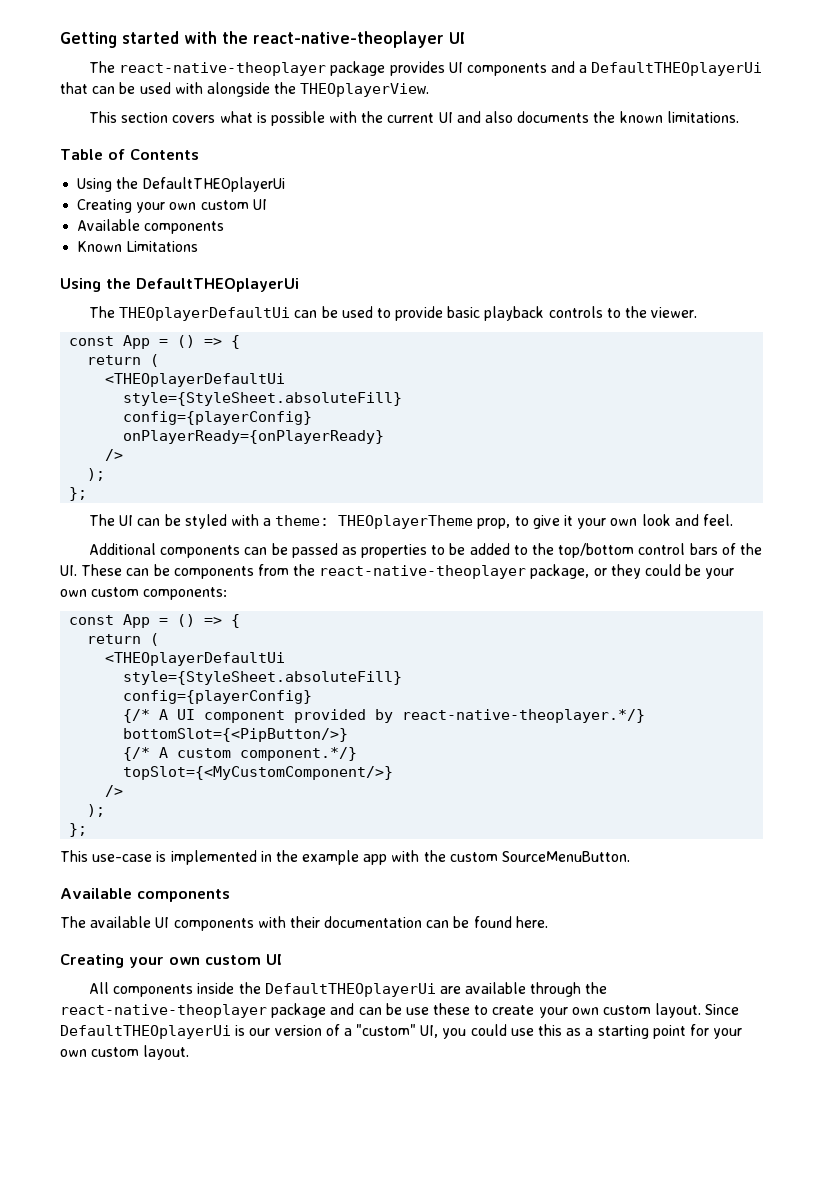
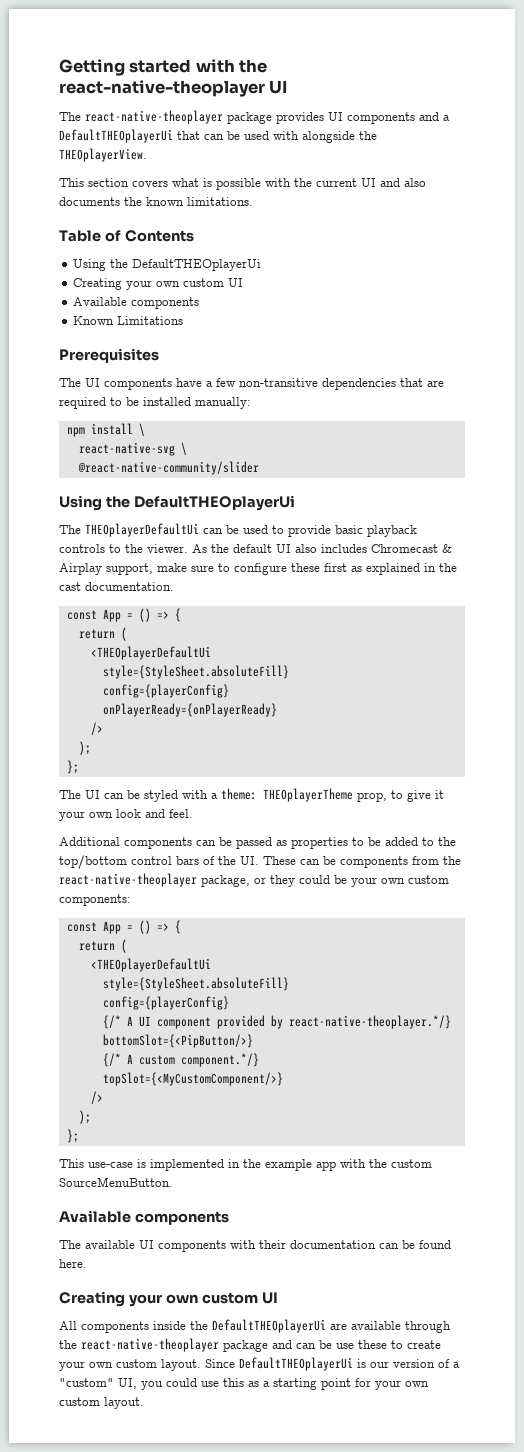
+ Prerequisites
+ The UI components have a few non-transitive dependencies that are required to be installed manually:
+ npm install \
+ react-native-svg \
+ @react-native-community/slider
+ As the default UI also includes Chromecast & Airplay support, make sure to configure these first as explained in the cast documentation.

